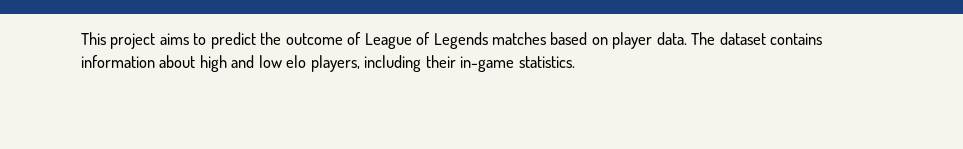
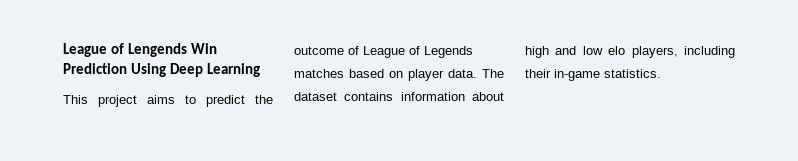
+ League of Lengends Win Prediction Using Deep Learning

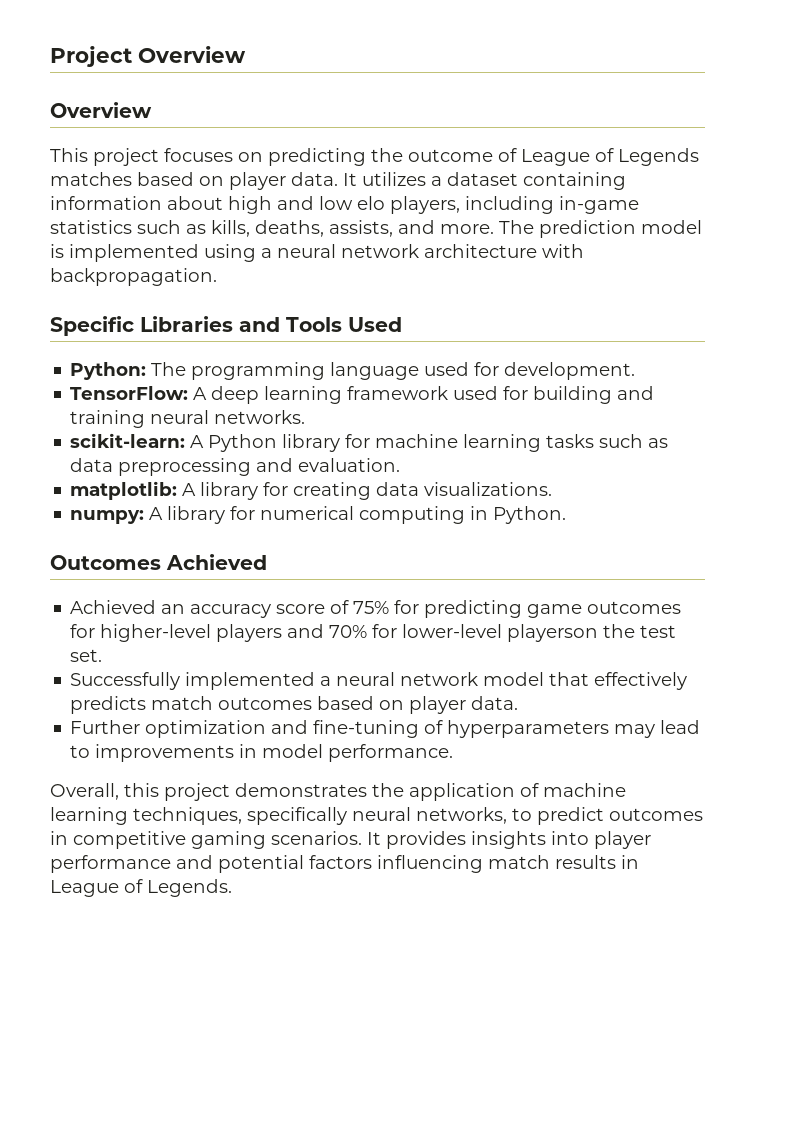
- League of Lengends Win Prediction Using Deep Learning
+ Project Overview
+ Overview
- This project aims to predict the outcome of League of Legends matches based on player data.
+ This project focuses on predicting the outcome of League of Legends matches based on player data.
- The dataset contains information about high and low elo players, including their in-game statistics.
+ It utilizes a dataset containing information about high and low elo players, including in-game statistics such as kills, deaths, assists, and more. The prediction model is implemented using a neural network architecture with backpropagation.
+ Specific Libraries and Tools Used
+ Python: The programming language used for development.
+ TensorFlow: A deep learning framework used for building and training neural networks.
+ scikit-learn: A Python library for machine learning tasks such as data preprocessing and evaluation.
+ matplotlib: A library for creating data visualizations.
+ numpy: A library for numerical computing in Python.
+ Outcomes Achieved
+ Achieved an accuracy score of 75% for predicting game outcomes for higher-level players and 70% for lower-level playerson the test set.
+ Successfully implemented a neural network model that effectively predicts match outcomes based on player data.
+ Further optimization and fine-tuning of hyperparameters may lead to improvements in model performance.
+ Overall, this project demonstrates the application of machine learning techniques, specifically neural networks, to predict outcomes in competitive gaming scenarios. It provides insights into player performance and potential factors influencing match results in League of Legends.

